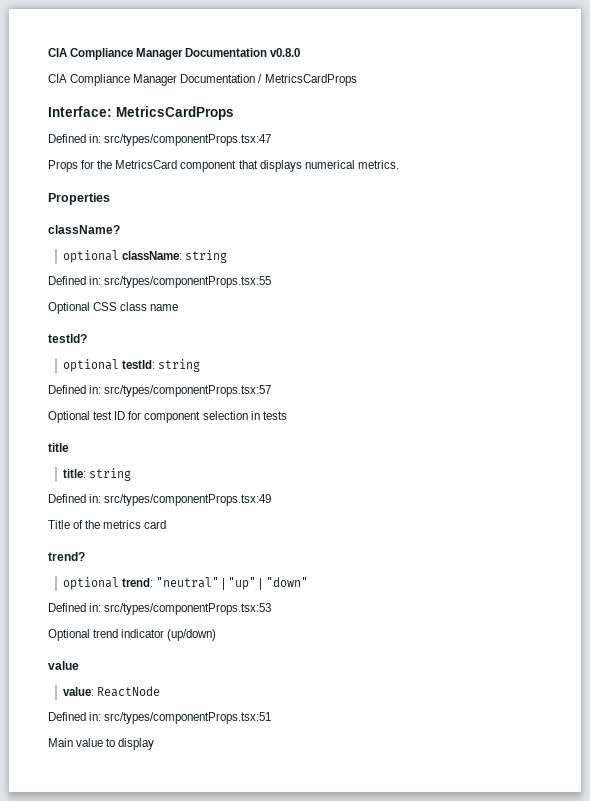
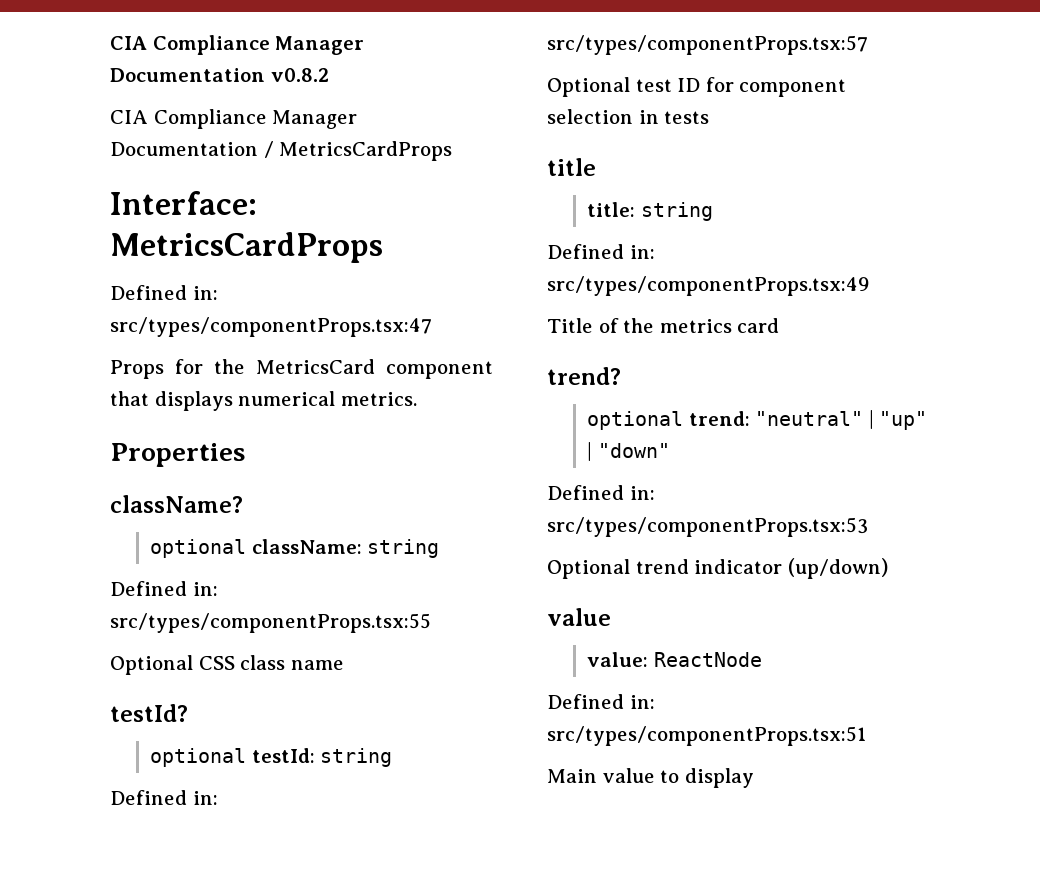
- CIA Compliance Manager Documentation v0.8.0
+ CIA Compliance Manager Documentation v0.8.2

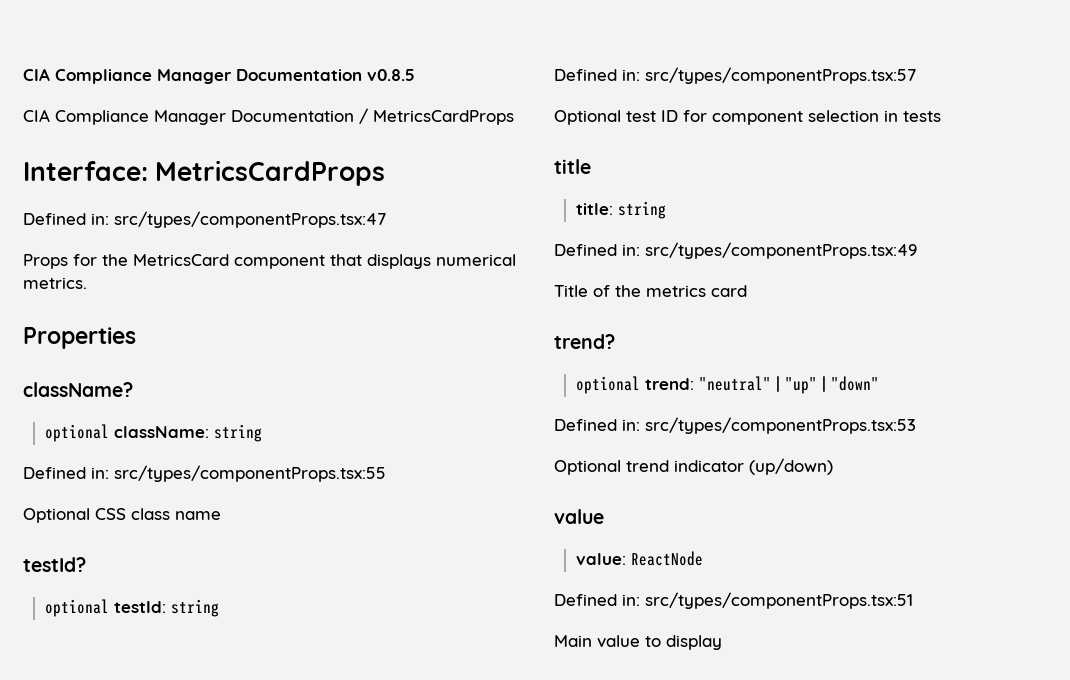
- CIA Compliance Manager Documentation v0.8.2
+ CIA Compliance Manager Documentation v0.8.5

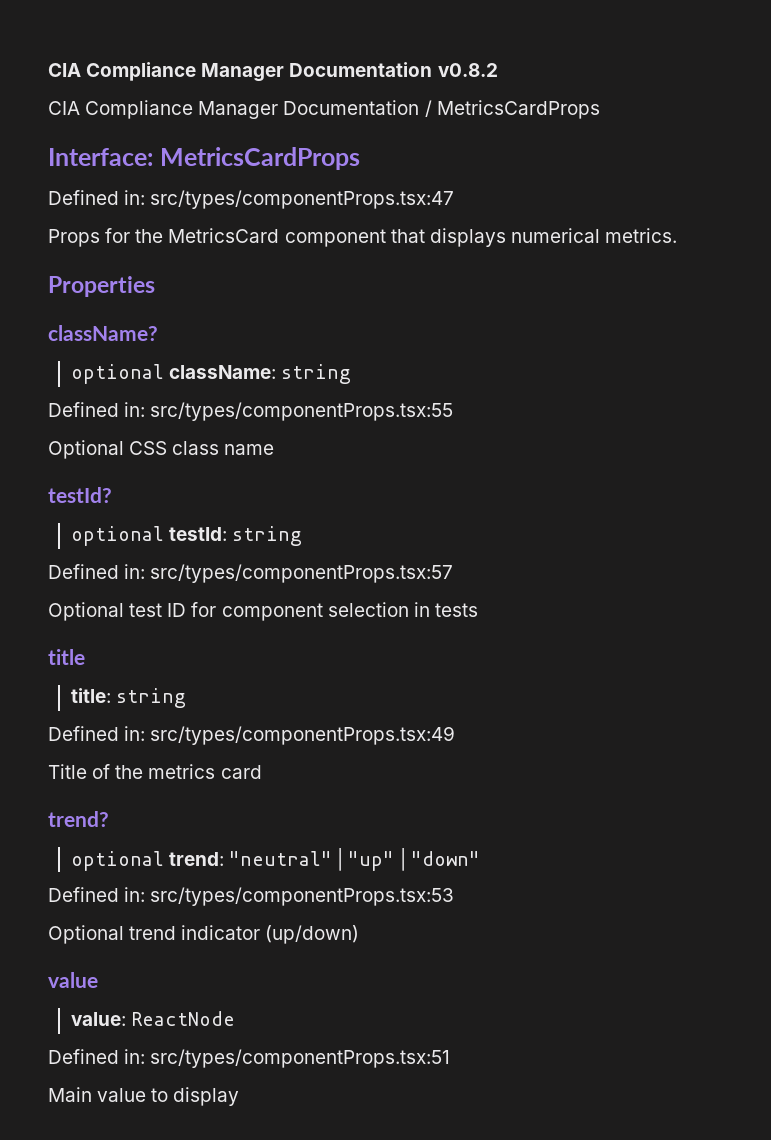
- CIA Compliance Manager Documentation v0.8.5
+ CIA Compliance Manager Documentation v0.8.2

